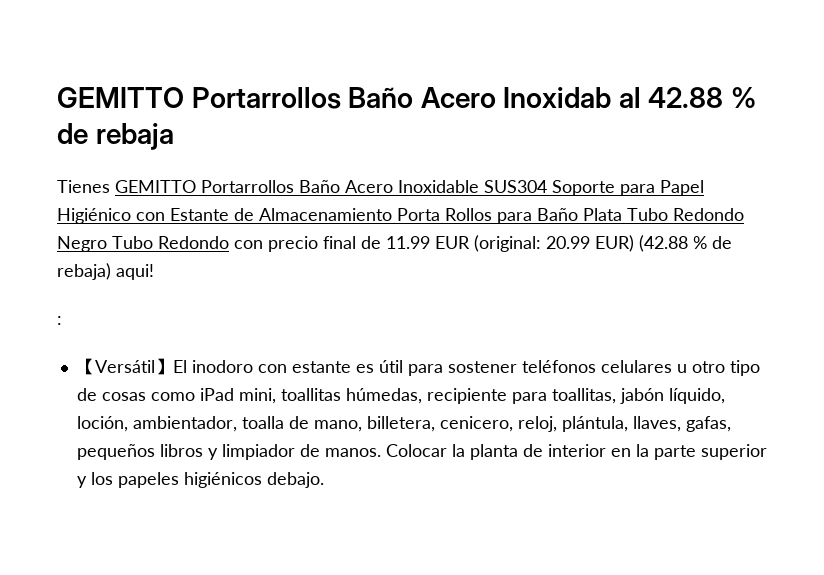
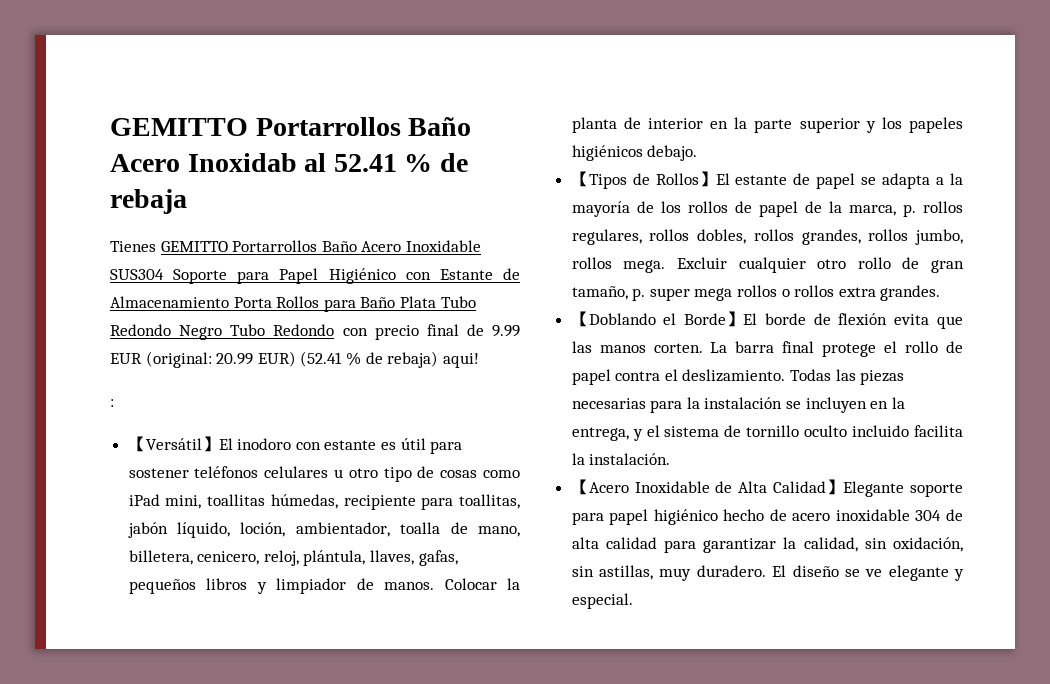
- GEMITTO Portarrollos Baño Acero Inoxidab al 42.88 % de rebaja
+ GEMITTO Portarrollos Baño Acero Inoxidab al 52.41 % de rebaja
- Tienes GEMITTO Portarrollos Baño Acero Inoxidable SUS304 Soporte para Papel Higiénico con Estante de Almacenamiento Porta Rollos para Baño Plata Tubo Redondo Negro Tubo Redondo con precio final de 11.99 EUR (original: 20.99 EUR) (42.88 % de rebaja) aqui!
+ Tienes GEMITTO Portarrollos Baño Acero Inoxidable SUS304 Soporte para Papel Higiénico con Estante de Almacenamiento Porta Rollos para Baño Plata Tubo Redondo Negro Tubo Redondo con precio final de 9.99 EUR (original: 20.99 EUR) (52.41 % de rebaja) aqui!
+ 【Tipos de Rollos】El estante de papel se adapta a la mayoría de los rollos de papel de la marca, p. rollos regulares, rollos dobles, rollos grandes, rollos jumbo, rollos mega. Excluir cualquier otro rollo de gran tamaño, p. super mega rollos o rollos extra grandes.
+ 【Doblando el Borde】El borde de flexión evita que las manos corten. La barra final protege el rollo de papel contra el deslizamiento. Todas las piezas necesarias para la instalación se incluyen en la entrega, y el sistema de tornillo oculto incluido facilita la instalación.
+ 【Acero Inoxidable de Alta Calidad】Elegante soporte para papel higiénico hecho de acero inoxidable 304 de alta calidad para garantizar la calidad, sin oxidación, sin astillas, muy duradero. El diseño se ve elegante y especial.

